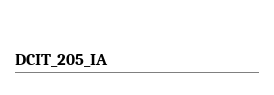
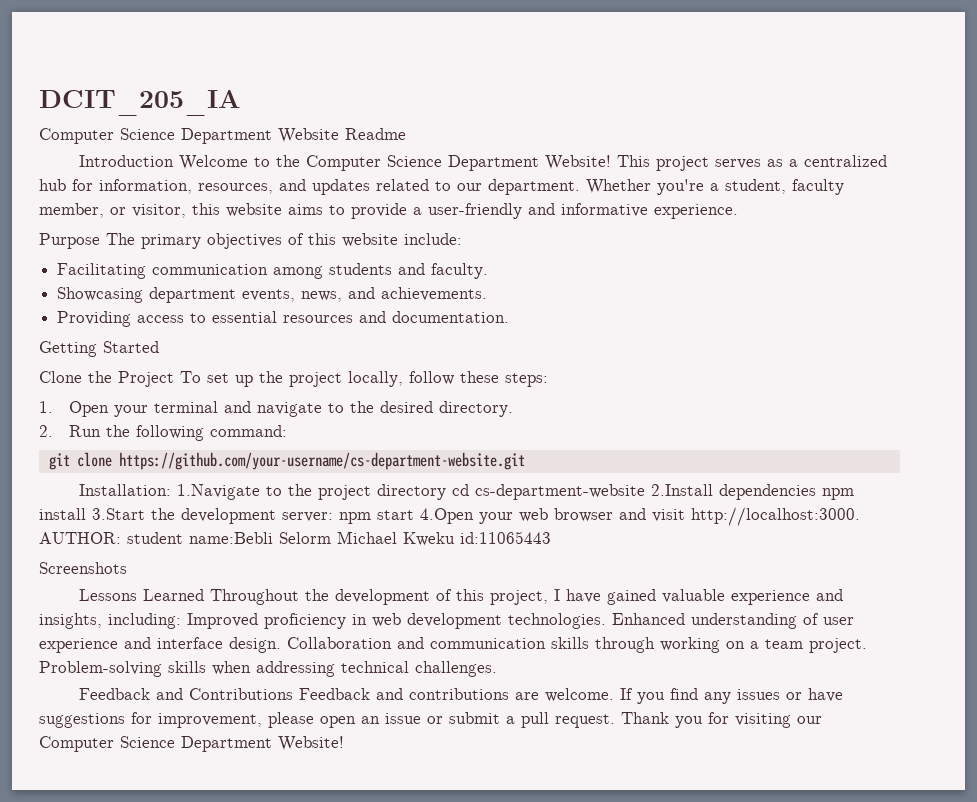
+ Computer Science Department Website Readme
+ Introduction Welcome to the Computer Science Department Website! This project serves as a centralized hub for information, resources, and updates related to our department. Whether you're a student, faculty member, or visitor, this website aims to provide a user-friendly and informative experience.
+ Purpose The primary objectives of this website include:
+ Facilitating communication among students and faculty.
+ Showcasing department events, news, and achievements.
+ Providing access to essential resources and documentation.
+ Getting Started
+ Clone the Project To set up the project locally, follow these steps:
+ 1. Open your terminal and navigate to the desired directory.
+ 2. Run the following command:
+ git clone https://github.com/your-username/cs-department-website.git
+ Installation: 1.Navigate to the project directory cd cs-department-website 2.Install dependencies npm install 3.Start the development server: npm start 4.Open your web browser and visit http://localhost:3000. AUTHOR: student name:Bebli Selorm Michael Kweku id:11065443
+ Screenshots
+ Lessons Learned Throughout the development of this project, I have gained valuable experience and insights, including: Improved proficiency in web development technologies. Enhanced understanding of user experience and interface design. Collaboration and communication skills through working on a team project. Problem-solving skills when addressing technical challenges.
+ Feedback and Contributions Feedback and contributions are welcome. If you find any issues or have suggestions for improvement, please open an issue or submit a pull request. Thank you for visiting our Computer Science Department Website!

